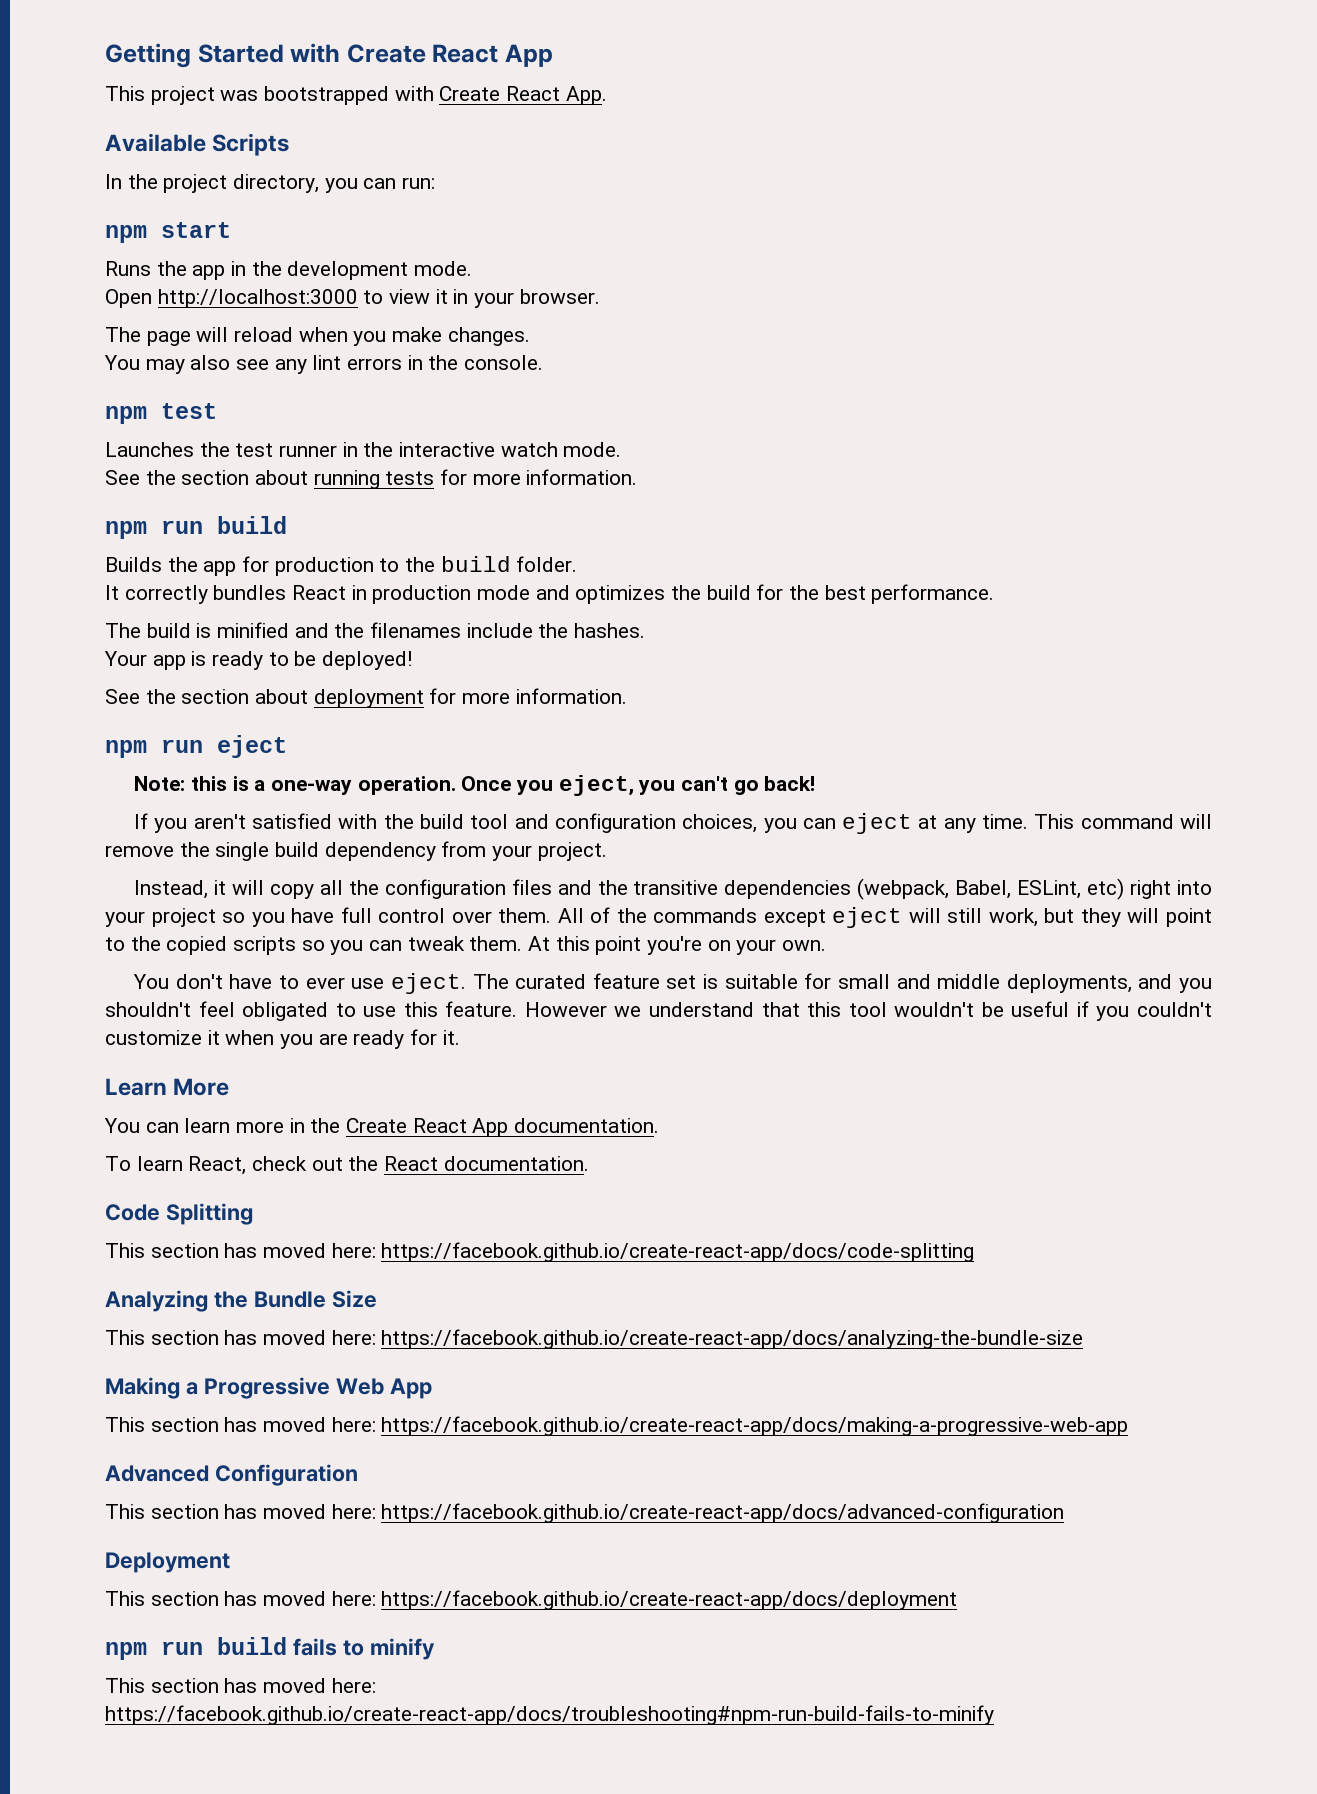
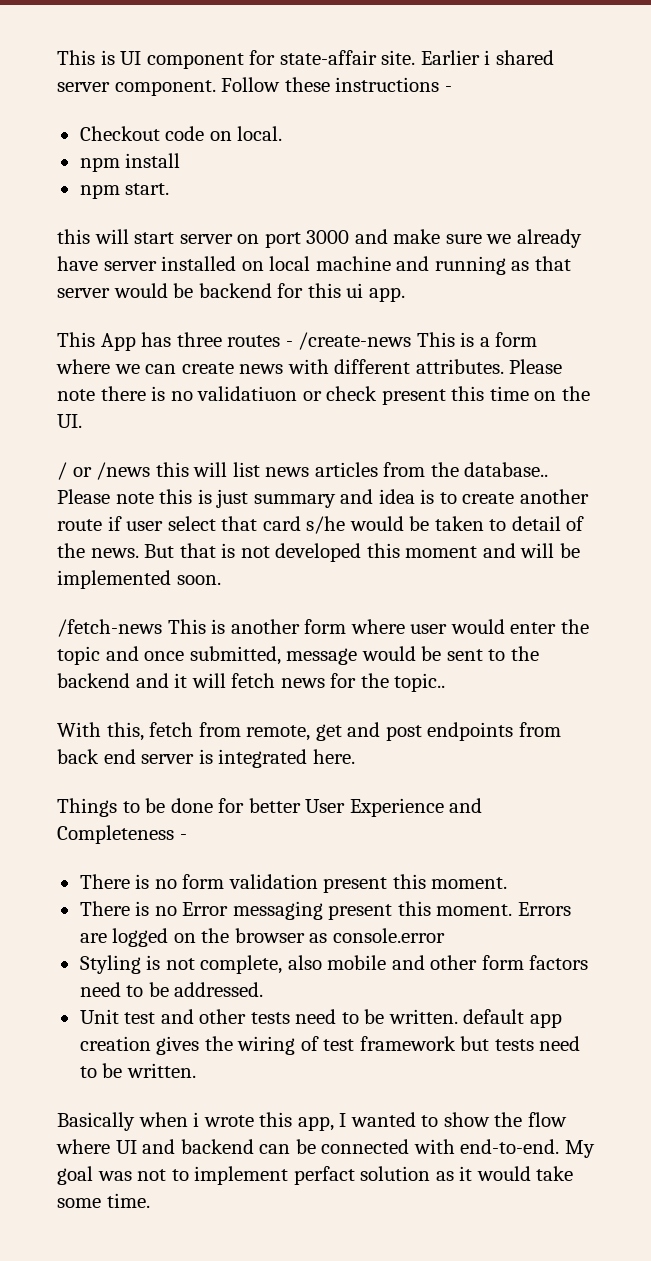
- Getting Started with Create React App
- This project was bootstrapped with Create React App.
- Available Scripts
- In the project directory, you can run:
- npm start
- Runs the app in the development mode.
- Open http://localhost:3000 to view it in your browser.
- The page will reload when you make changes.
- You may also see any lint errors in the console.
- npm test
- Launches the test runner in the interactive watch mode.
- See the section about running tests for more information.
- npm run build
- Builds the app for production to the build folder.
- It correctly bundles React in production mode and optimizes the build for the best performance.
- The build is minified and the filenames include the hashes.
- Your app is ready to be deployed!
- See the section about deployment for more information.
- npm run eject
- Note: this is a one-way operation. Once you eject, you can't go back!
- If you aren't satisfied with the build tool and configuration choices, you can eject at any time. This command will remove the single build dependency from your project.
- Instead, it will copy all the configuration files and the transitive dependencies (webpack, Babel, ESLint, etc) right into your project so you have full control over them. All of the commands except eject will still work, but they will point to the copied scripts so you can tweak them. At this point you're on your own.
- You don't have to ever use eject. The curated feature set is suitable for small and middle deployments, and you shouldn't feel obligated to use this feature. However we understand that this tool wouldn't be useful if you couldn't customize it when you are ready for it.
- Learn More
- You can learn more in the Create React App documentation.
- To learn React, check out the React documentation.
- Code Splitting
- This section has moved here: https://facebook.github.io/create-react-app/docs/code-splitting
- Analyzing the Bundle Size
- This section has moved here: https://facebook.github.io/create-react-app/docs/analyzing-the-bundle-size
- Making a Progressive Web App
- This section has moved here: https://facebook.github.io/create-react-app/docs/making-a-progressive-web-app
- Advanced Configuration
- This section has moved here: https://facebook.github.io/create-react-app/docs/advanced-configuration
- Deployment
- This section has moved here: https://facebook.github.io/create-react-app/docs/deployment
- npm run build fails to minify
- This section has moved here: https://facebook.github.io/create-react-app/docs/troubleshooting#npm-run-build-fails-to-minify
+ This is UI component for state-affair site. Earlier i shared server component. Follow these instructions -
+ Checkout code on local.
+ npm install
+ npm start.
+ this will start server on port 3000 and make sure we already have server installed on local machine and running as that server would be backend for this ui app.
+ This App has three routes - /create-news This is a form where we can create news with different attributes. Please note there is no validatiuon or check present this time on the UI.
+ / or /news this will list news articles from the database.. Please note this is just summary and idea is to create another route if user select that card s/he would be taken to detail of the news. But that is not developed this moment and will be implemented soon.
+ /fetch-news This is another form where user would enter the topic and once submitted, message would be sent to the backend and it will fetch news for the topic..
+ With this, fetch from remote, get and post endpoints from back end server is integrated here.
+ Things to be done for better User Experience and Completeness -
+ There is no form validation present this moment.
+ There is no Error messaging present this moment. Errors are logged on the browser as console.error
+ Styling is not complete, also mobile and other form factors need to be addressed.
+ Unit test and other tests need to be written. default app creation gives the wiring of test framework but tests need to be written.
+ Basically when i wrote this app, I wanted to show the flow where UI and backend can be connected with end-to-end. My goal was not to implement perfact solution as it would take some time.

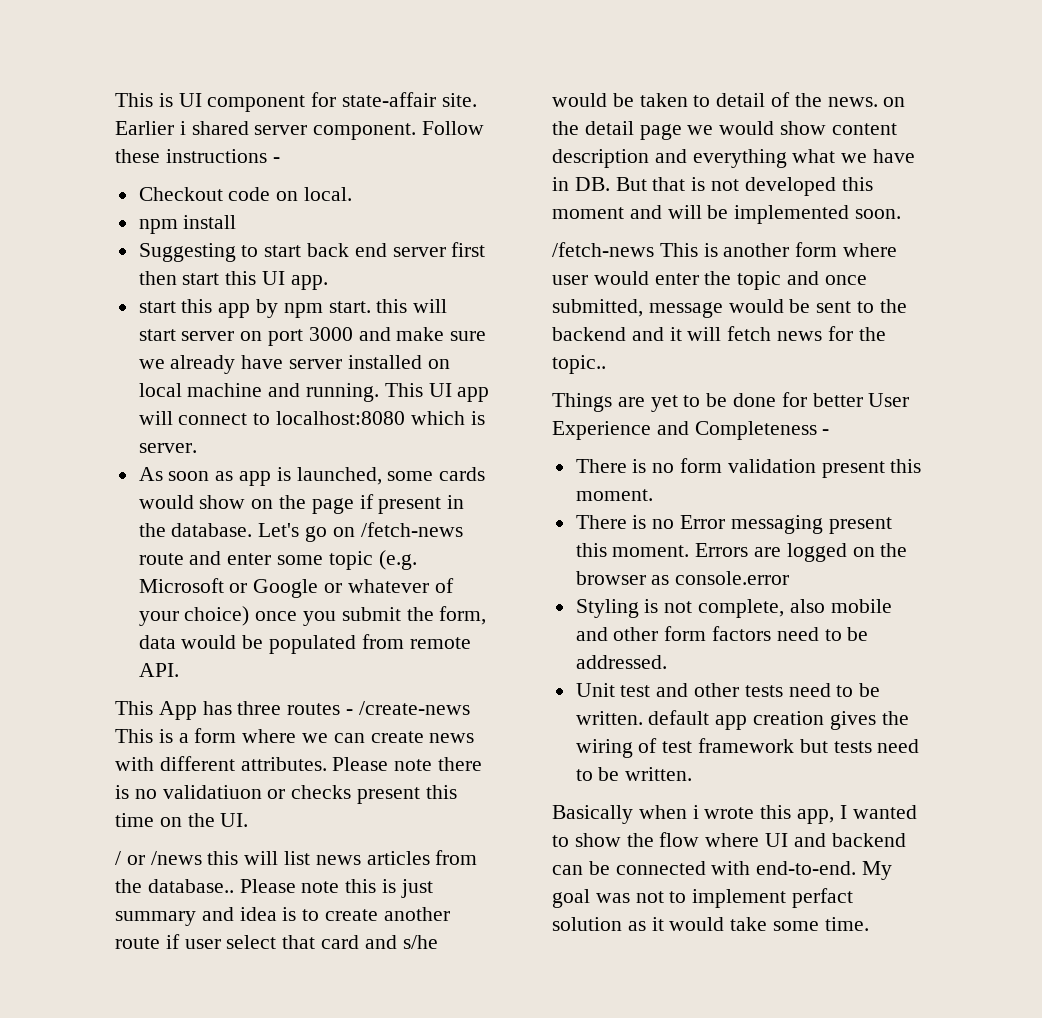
- npm start.
- this will start server on port 3000 and make sure we already have server installed on local machine and running as that server would be backend for this ui app.
+ Suggesting to start back end server first then start this UI app.
+ start this app by npm start. this will start server on port 3000 and make sure we already have server installed on local machine and running. This UI app will connect to localhost:8080 which is server.
+ As soon as app is launched, some cards would show on the page if present in the database. Let's go on /fetch-news route and enter some topic (e.g. Microsoft or Google or whatever of your choice) once you submit the form, data would be populated from remote API.
- Please note there is no validatiuon or check present this time on the UI.
+ Please note there is no validatiuon or checks present this time on the UI.
- Please note this is just summary and idea is to create another route if user select that card s/he would be taken to detail of the news. But that is not developed this moment and will be implemented soon.
+ Please note this is just summary and idea is to create another route if user select that card and s/he would be taken to detail of the news. on the detail page we would show content description and everything what we have in DB. But that is not developed this moment and will be implemented soon.
- With this, fetch from remote, get and post endpoints from back end server is integrated here.
- Things to be done for better User Experience and Completeness -
+ Things are yet to be done for better User Experience and Completeness -

